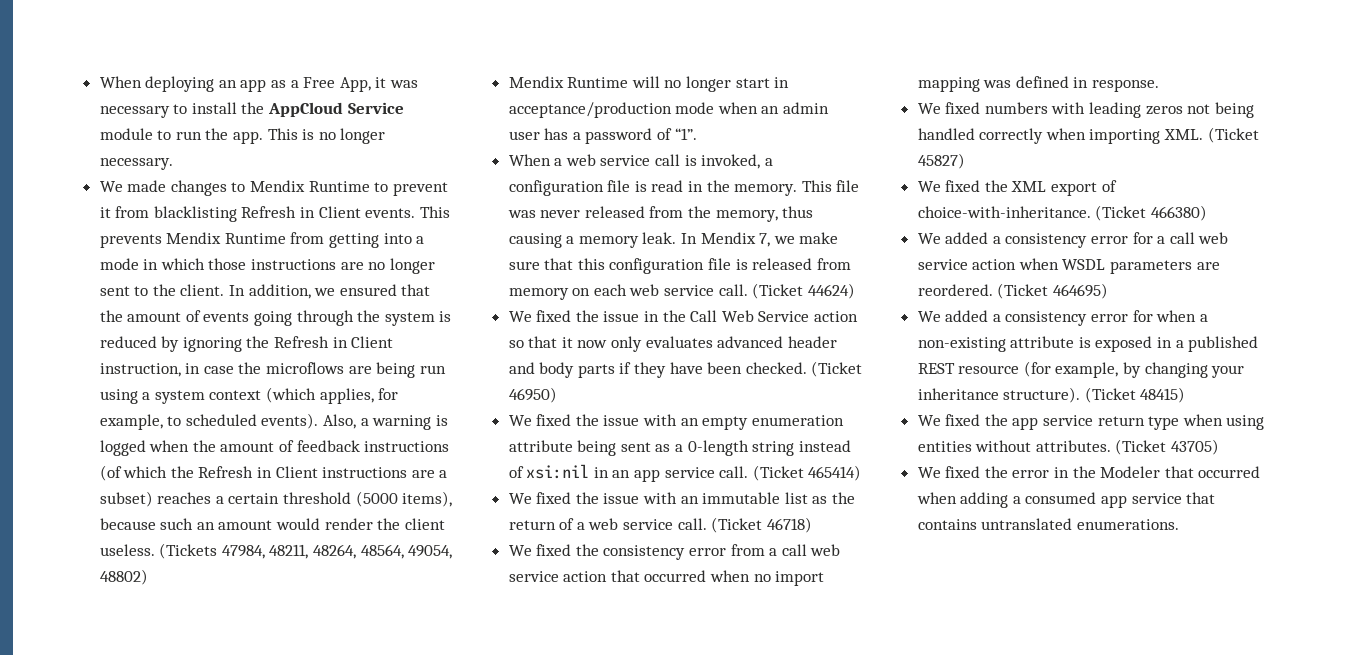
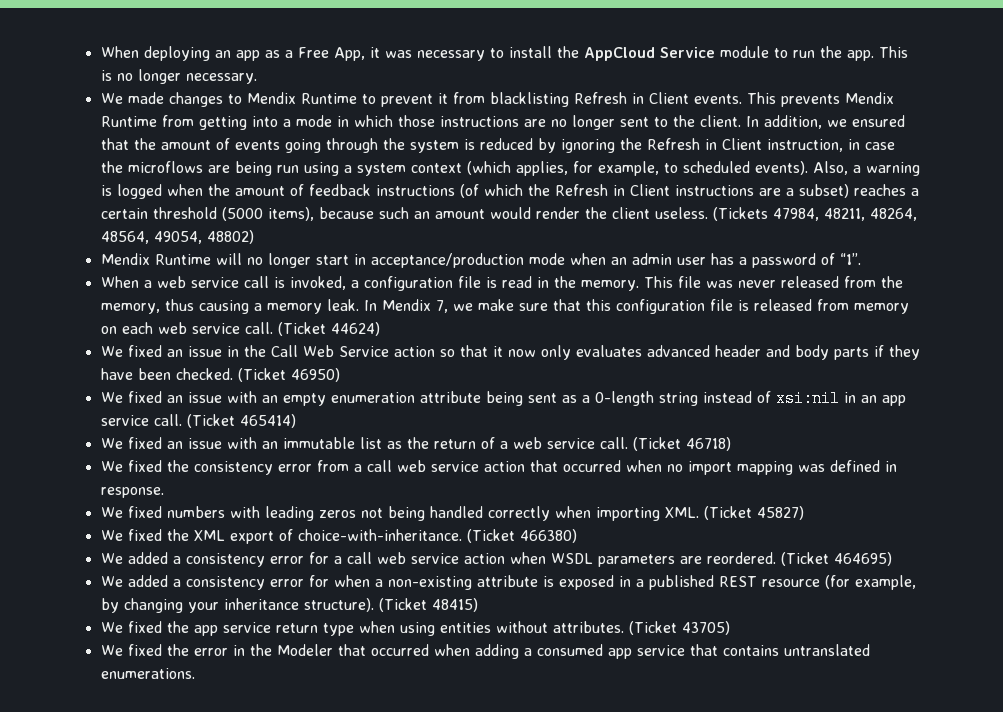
- We fixed the issue in the Call Web Service action so that it now only evaluates advanced header and body parts if they have been checked.
+ We fixed an issue in the Call Web Service action so that it now only evaluates advanced header and body parts if they have been checked.
- We fixed the issue with an empty enumeration attribute being sent as a 0-length string instead of xsi:nil in an app service call.
+ We fixed an issue with an empty enumeration attribute being sent as a 0-length string instead of xsi:nil in an app service call.
- We fixed the issue with an immutable list as the return of a web service call.
+ We fixed an issue with an immutable list as the return of a web service call.

